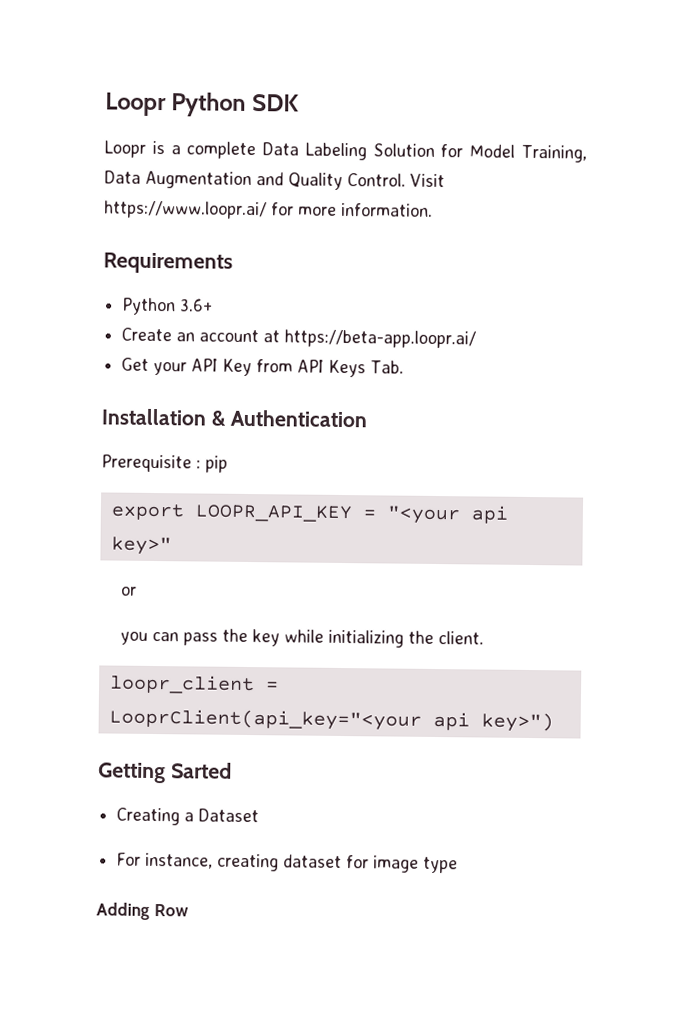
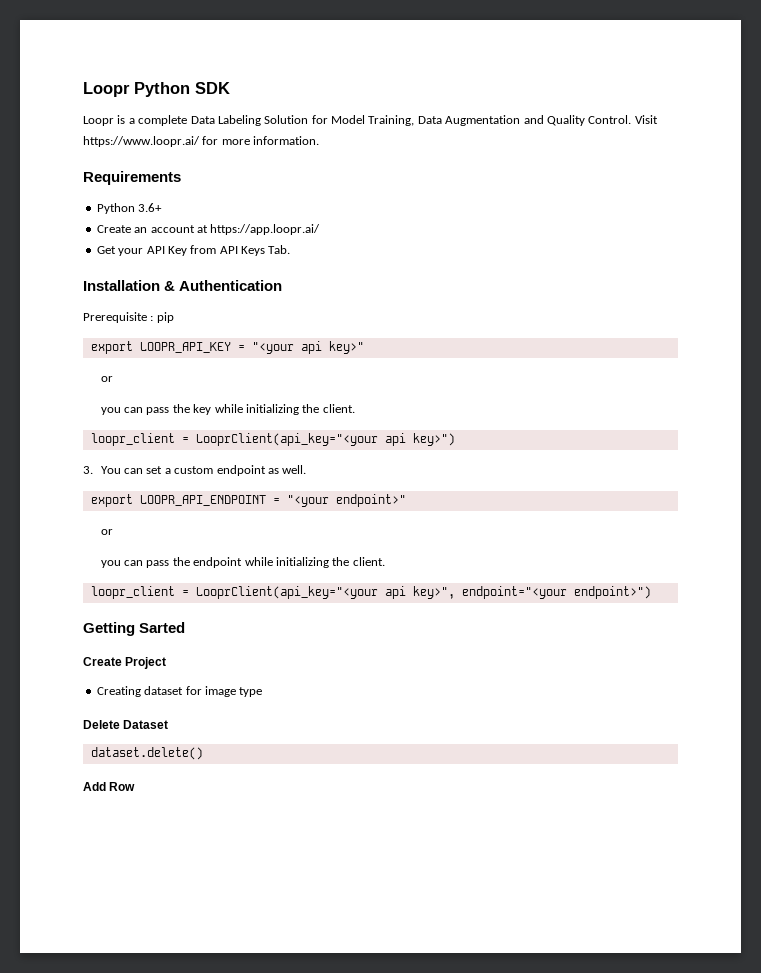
- Create an account at https://beta-app.loopr.ai/
+ Create an account at https://app.loopr.ai/
+ 3. You can set a custom endpoint as well.
+ export LOOPR_API_ENDPOINT = "<your endpoint>"
+ or
+ you can pass the endpoint while initializing the client.
+ loopr_client = LooprClient(api_key="<your api key>", endpoint="<your endpoint>")
+ Create Project
- Creating a Dataset
- For instance, creating dataset for image type
+ Creating dataset for image type
- Adding Row
+ Delete Dataset
+ dataset.delete()
+ Add Row

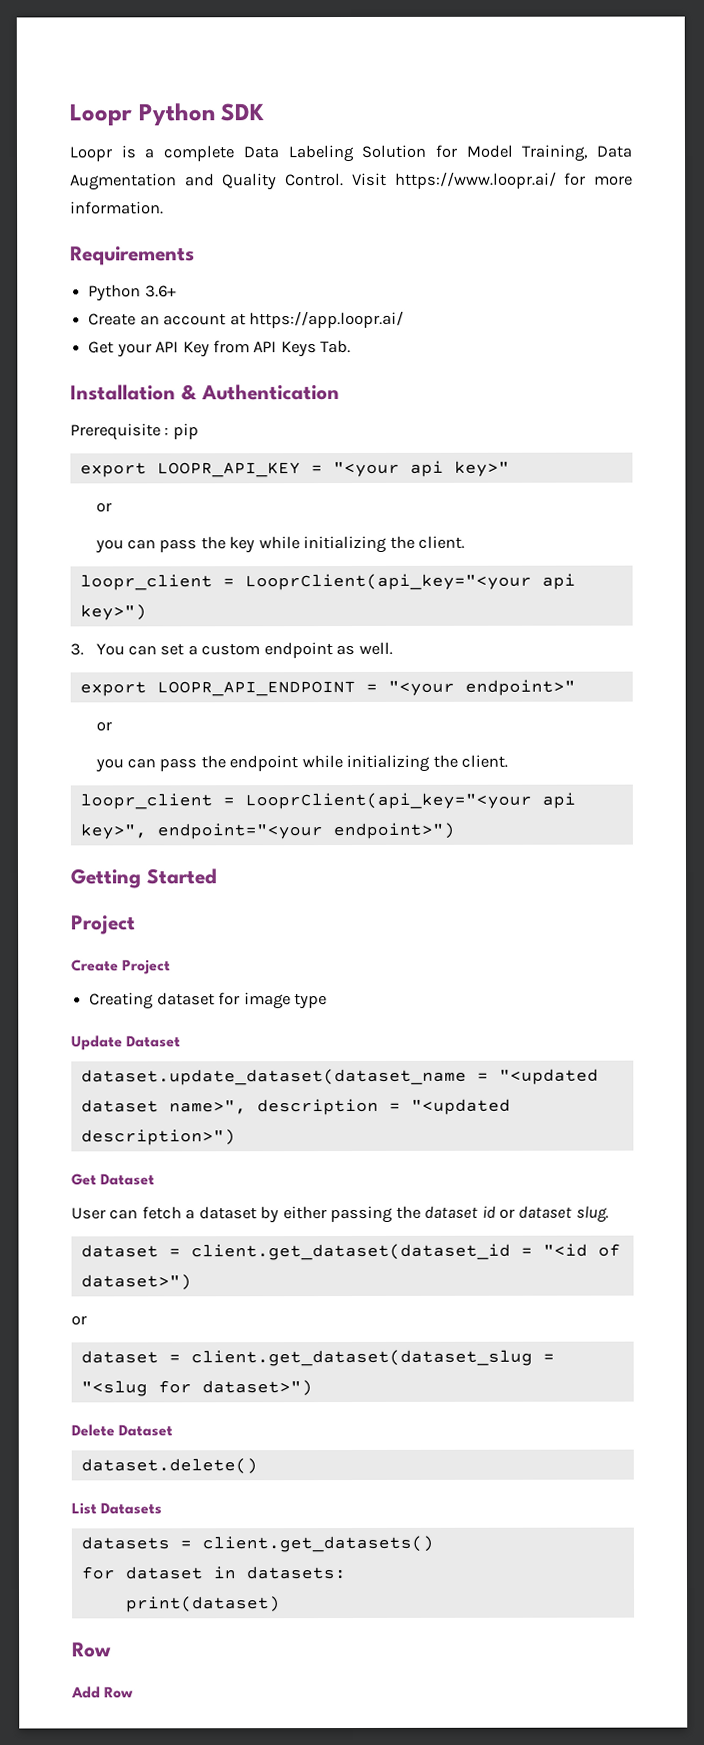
- Getting Sarted
+ Getting Started
+ Project
+ Update Dataset
+ dataset.update_dataset(dataset_name = "<updated dataset name>", description = "<updated description>")
+ Get Dataset
+ User can fetch a dataset by either passing the dataset id or dataset slug.
+ dataset = client.get_dataset(dataset_id = "<id of dataset>")
+ or
+ dataset = client.get_dataset(dataset_slug = "<slug for dataset>")
  Delete Dataset
  dataset.delete()
+ List Datasets
+ datasets = client.get_datasets()
+ for dataset in datasets:
+ print(dataset)
+ Row

